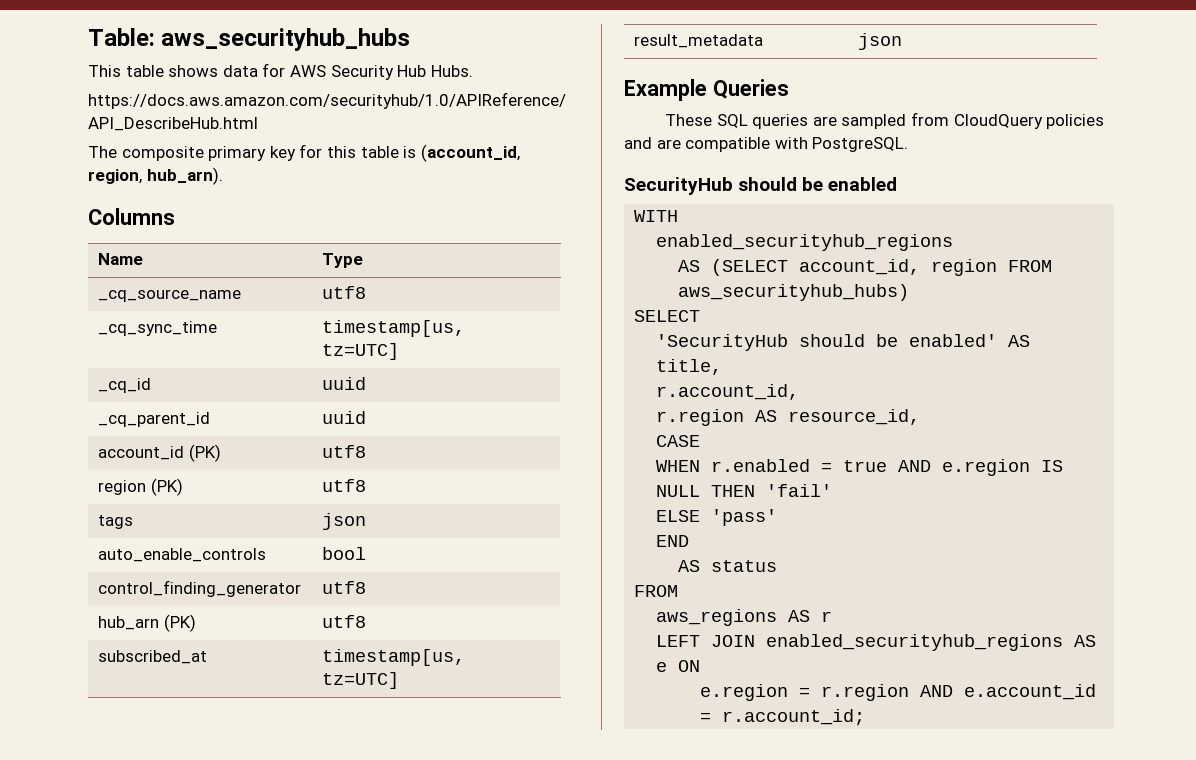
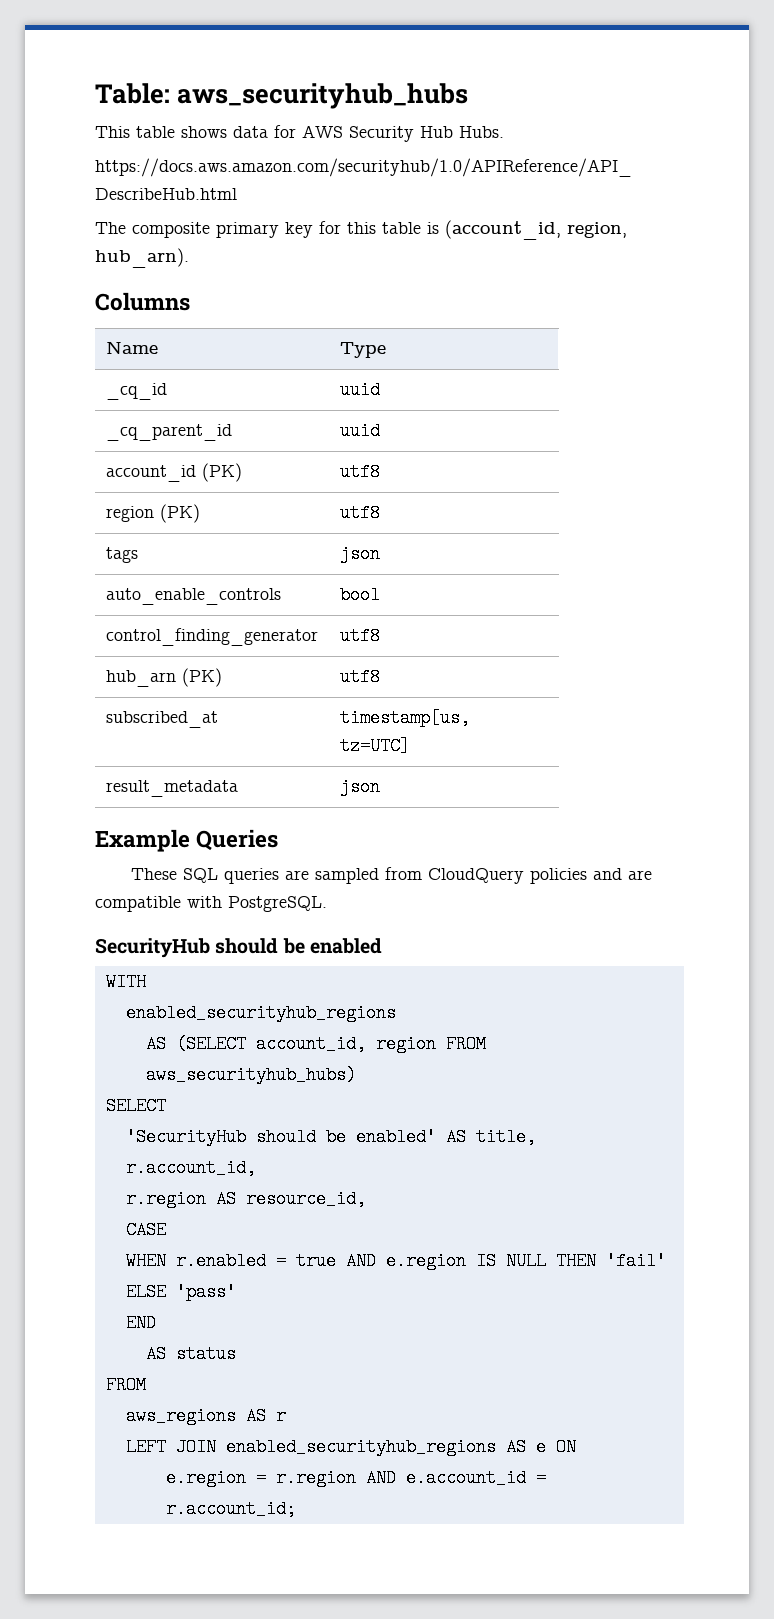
- _cq_source_name | utf8
- _cq_sync_time | timestamp[us, tz=UTC]

